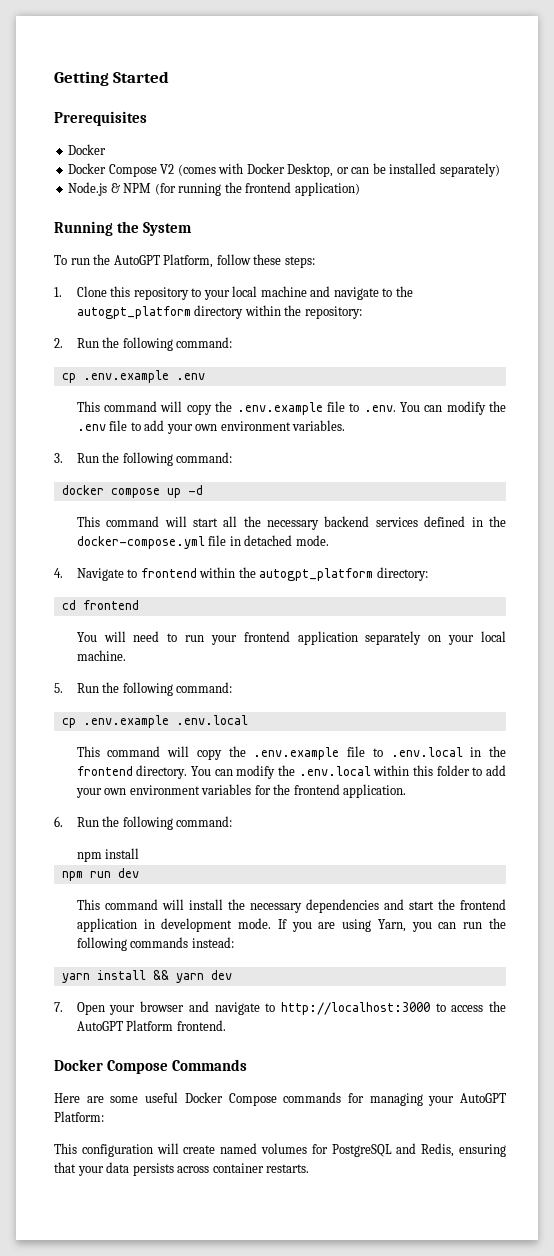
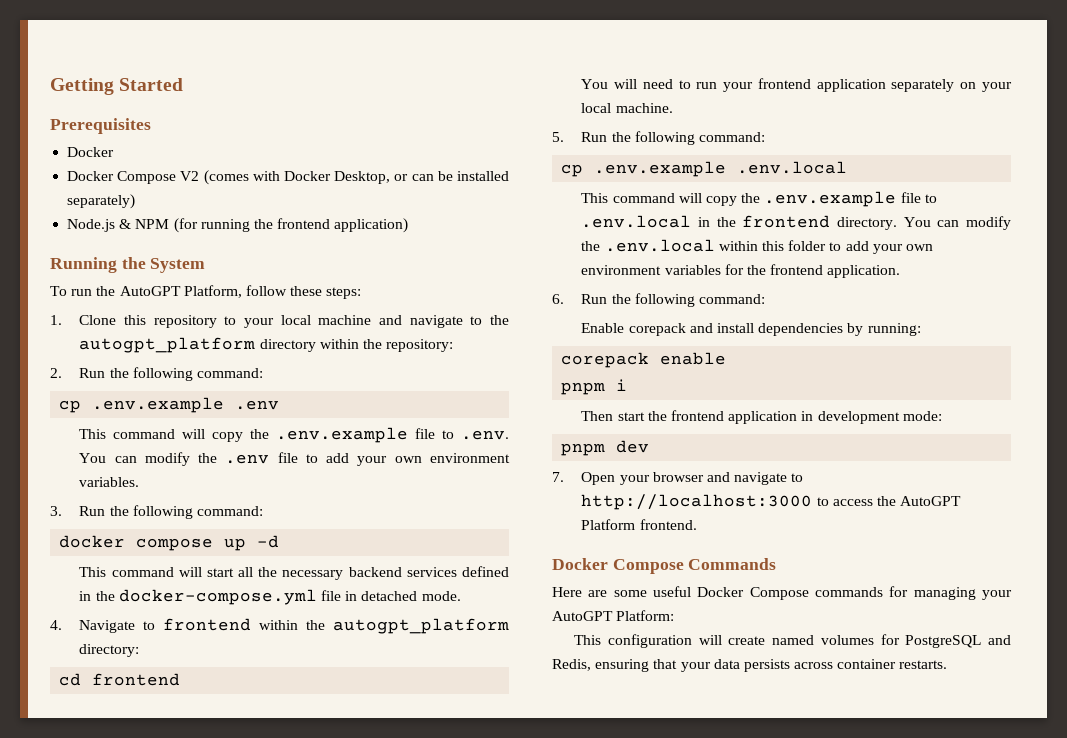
- npm install
- npm run dev
- This command will install the necessary dependencies and start the frontend application in development mode. If you are using Yarn, you can run the following commands instead:
- yarn install && yarn dev
+ Enable corepack and install dependencies by running:
+ corepack enable
+ pnpm i
+ Then start the frontend application in development mode:
+ pnpm dev

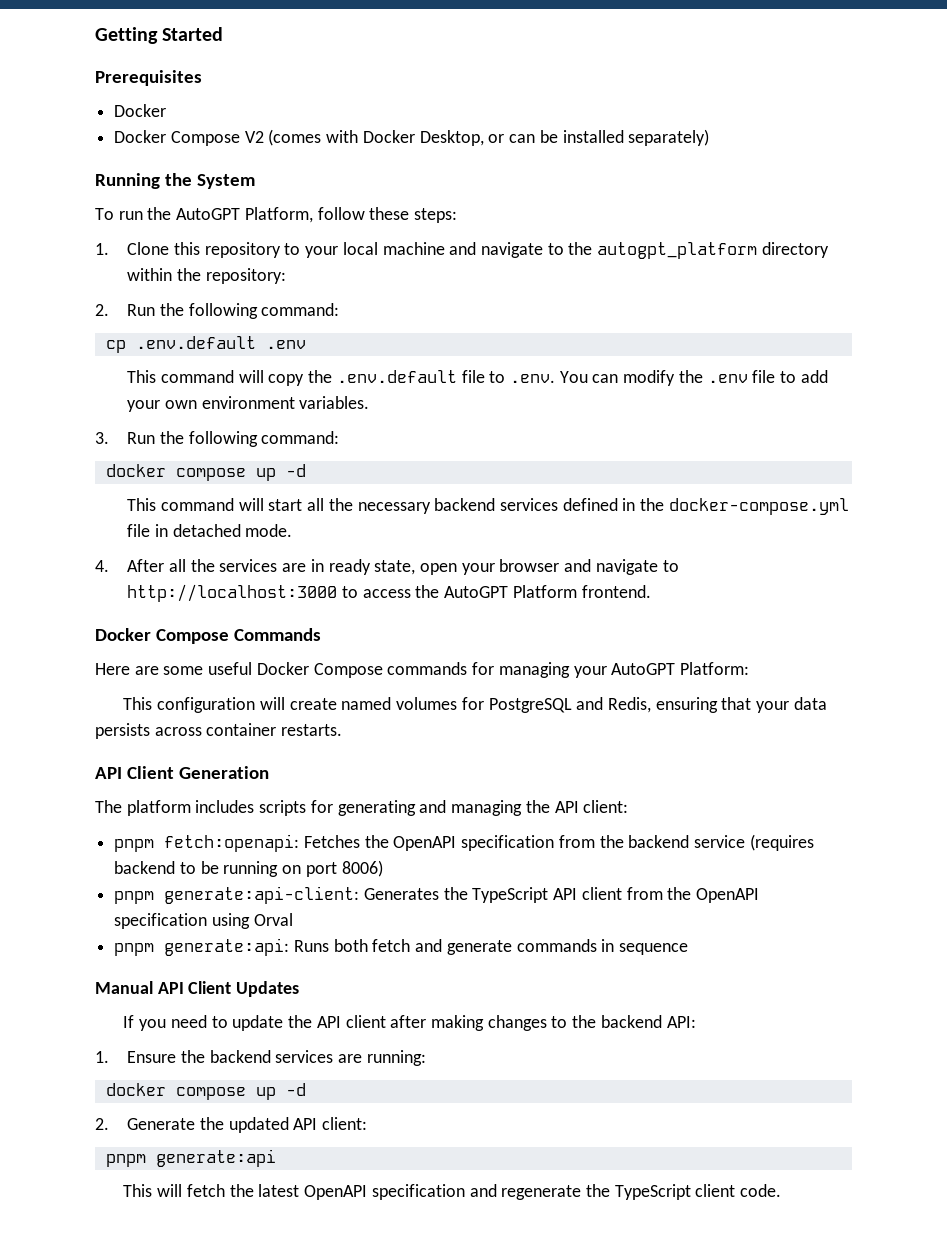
- Node.js & NPM (for running the frontend application)
- cp .env.example .env
+ cp .env.default .env
- This command will copy the .env.example file to .env. You can modify the .env file to add your own environment variables.
+ This command will copy the .env.default file to .env. You can modify the .env file to add your own environment variables.
- 4. Navigate to frontend within the autogpt_platform directory:
- cd frontend
- You will need to run your frontend application separately on your local machine.
- 5. Run the following command:
- cp .env.example .env.local
- This command will copy the .env.example file to .env.local in the frontend directory. You can modify the .env.local within this folder to add your own environment variables for the frontend application.
- 6. Run the following command:
- Enable corepack and install dependencies by running:
- corepack enable
- pnpm i
- Then start the frontend application in development mode:
- pnpm dev
- 7. Open your browser and navigate to http://localhost:3000 to access the AutoGPT Platform frontend.
+ 4. After all the services are in ready state, open your browser and navigate to http://localhost:3000 to access the AutoGPT Platform frontend.
+ API Client Generation
+ The platform includes scripts for generating and managing the API client:
+ pnpm fetch:openapi: Fetches the OpenAPI specification from the backend service (requires backend to be running on port 8006)
+ pnpm generate:api-client: Generates the TypeScript API client from the OpenAPI specification using Orval
+ pnpm generate:api: Runs both fetch and generate commands in sequence
+ Manual API Client Updates
+ If you need to update the API client after making changes to the backend API:
+ 1. Ensure the backend services are running:
+ docker compose up -d
+ 2. Generate the updated API client:
+ pnpm generate:api
+ This will fetch the latest OpenAPI specification and regenerate the TypeScript client code.

